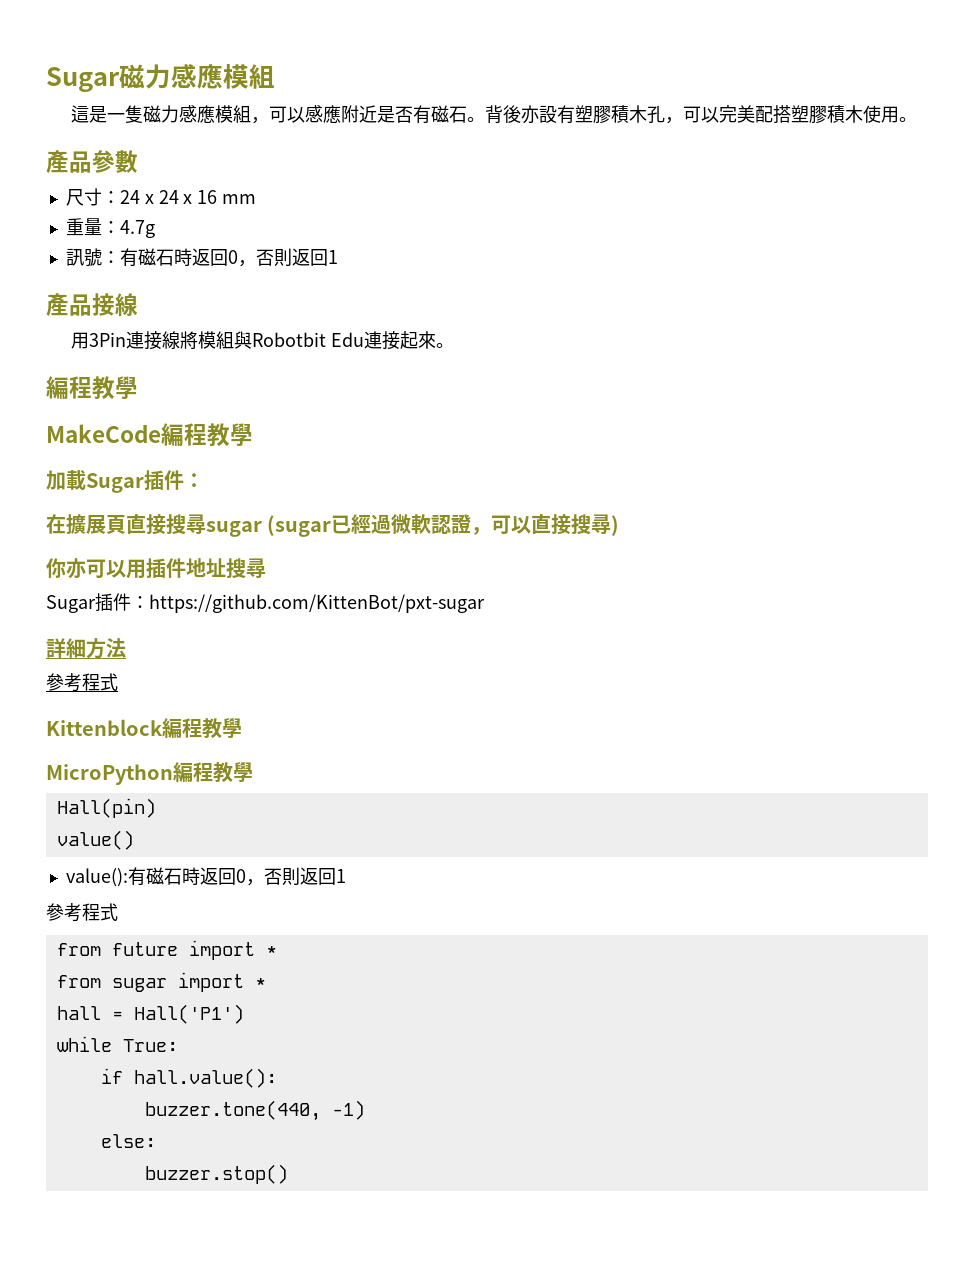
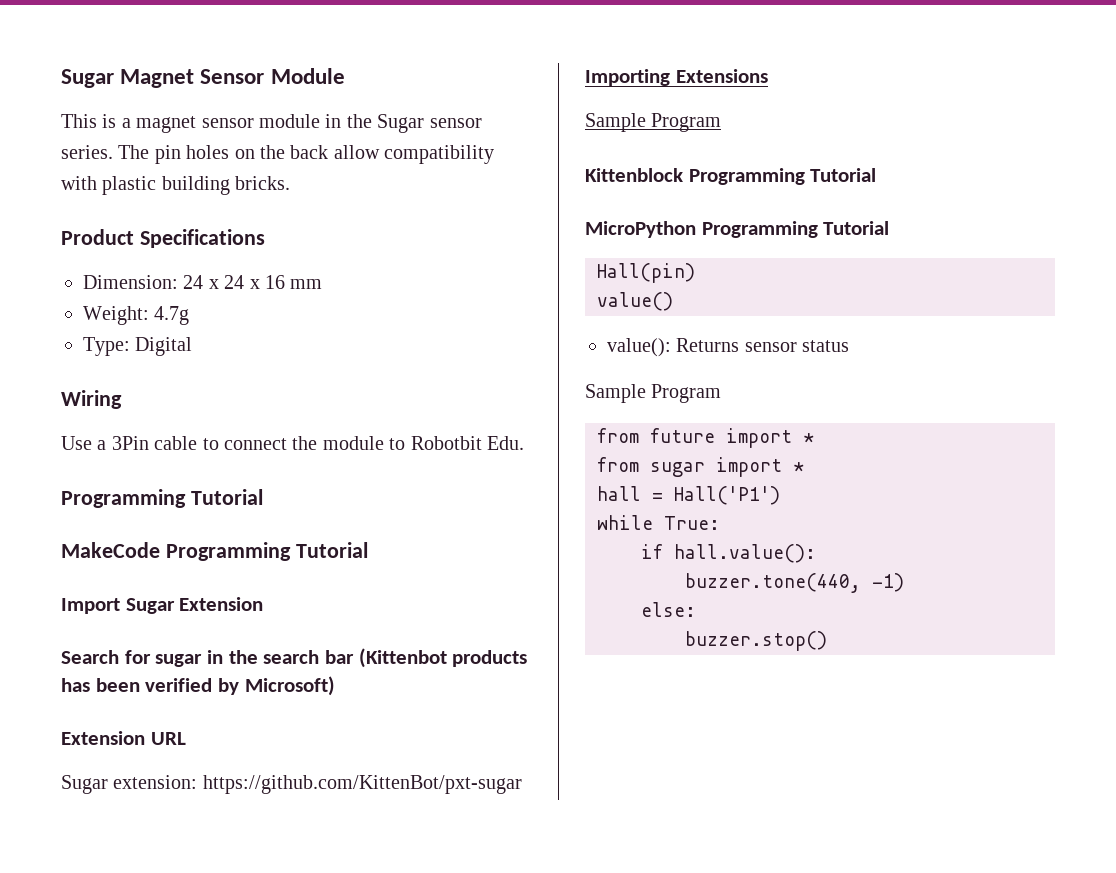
- Sugar磁力感應模組
- 這是一隻磁力感應模組，可以感應附近是否有磁石。背後亦設有塑膠積木孔，可以完美配搭塑膠積木使用。
- 產品參數
- 尺寸：24 x 24 x 16 mm
+ Sugar Magnet Sensor Module
+ This is a magnet sensor module in the Sugar sensor series. The pin holes on the back allow compatibility with plastic building bricks.
+ Product Specifications
+ Dimension: 24 x 24 x 16 mm
- 重量：4.7g
+ Weight: 4.7g
- 訊號：有磁石時返回0，否則返回1
- 產品接線
- 用3Pin連接線將模組與Robotbit Edu連接起來。
- 編程教學
- MakeCode編程教學
- 加載Sugar插件：
- 在擴展頁直接搜尋sugar (sugar已經過微軟認證，可以直接搜尋)
- 你亦可以用插件地址搜尋
- Sugar插件：https://github.com/KittenBot/pxt-sugar
+ Type: Digital
+ Wiring
+ Use a 3Pin cable to connect the module to Robotbit Edu.
+ Programming Tutorial
+ MakeCode Programming Tutorial
+ Import Sugar Extension
+ Search for sugar in the search bar (Kittenbot products has been verified by Microsoft)
+ Extension URL
+ Sugar extension: https://github.com/KittenBot/pxt-sugar
- 詳細方法
- 參考程式
+ Importing Extensions
+ Sample Program
- Kittenblock編程教學
+ Kittenblock Programming Tutorial
- MicroPython編程教學
+ MicroPython Programming Tutorial
- value():有磁石時返回0，否則返回1
- 參考程式
+ value(): Returns sensor status
+ Sample Program

